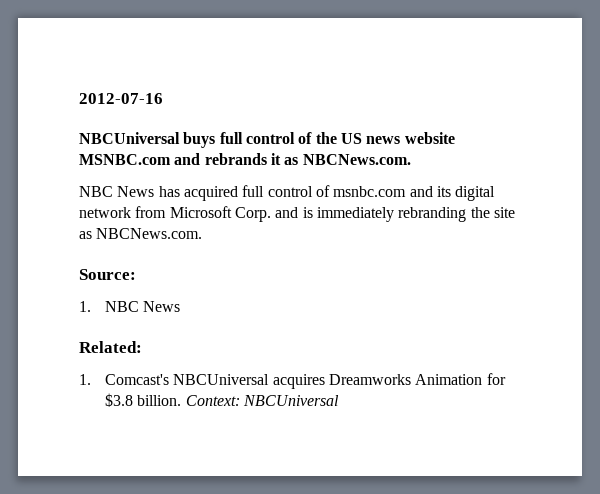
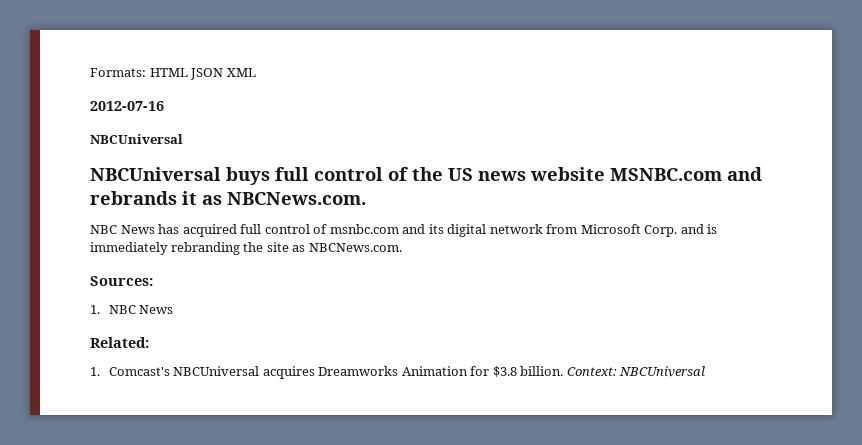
+ Formats: HTML JSON XML
  2012-07-16
+ NBCUniversal
- Source:
+ Sources:

